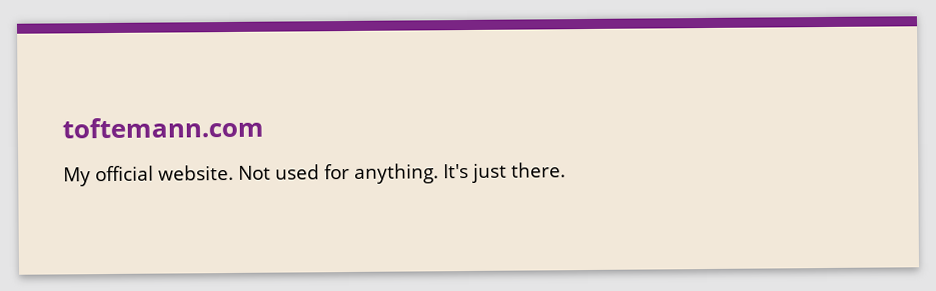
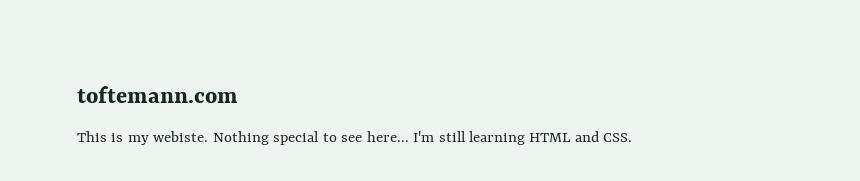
- My official website. Not used for anything. It's just there.
+ This is my webiste. Nothing special to see here... I'm still learning HTML and CSS.

